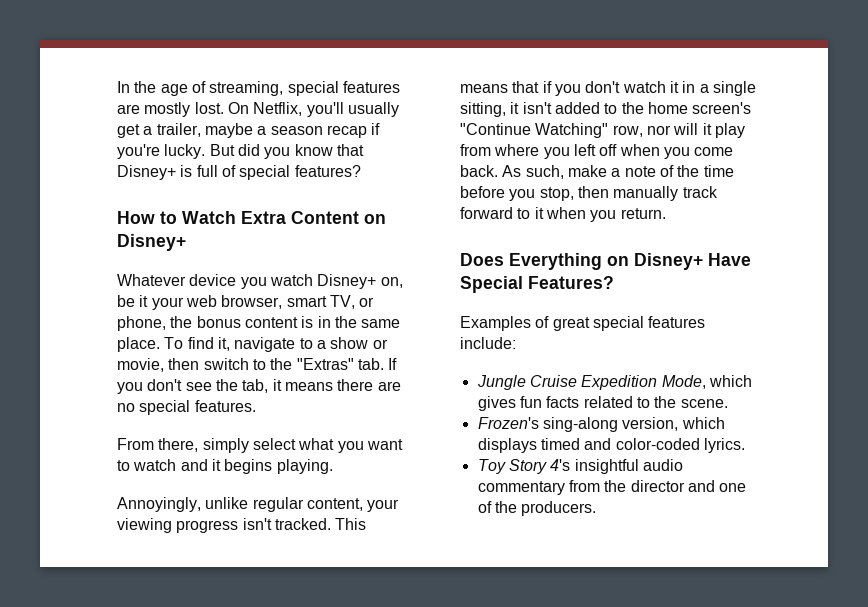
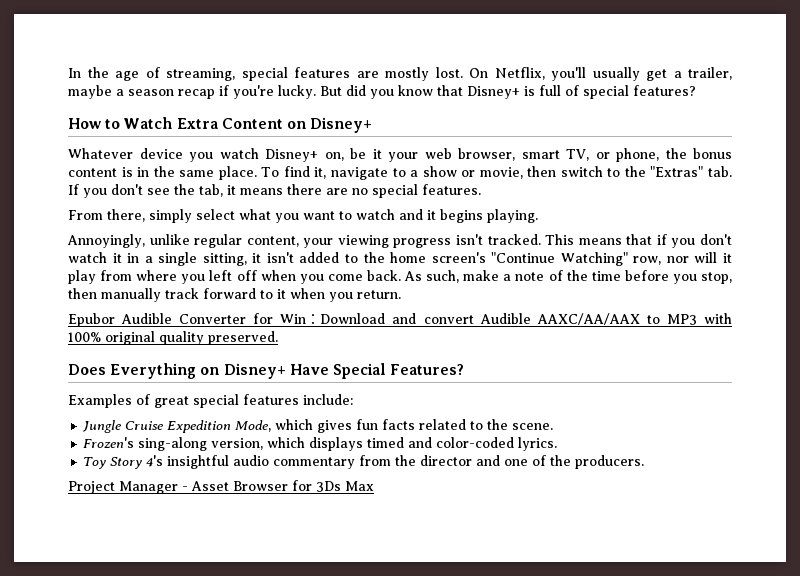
+ Epubor Audible Converter for Win：Download and convert Audible AAXC/AA/AAX to MP3 with 100% original quality preserved.
+ Project Manager - Asset Browser for 3Ds Max

